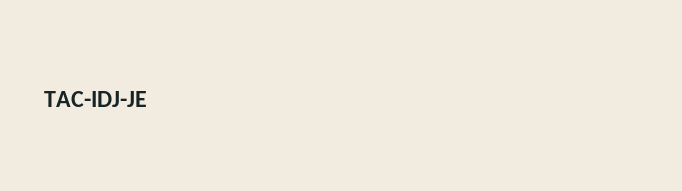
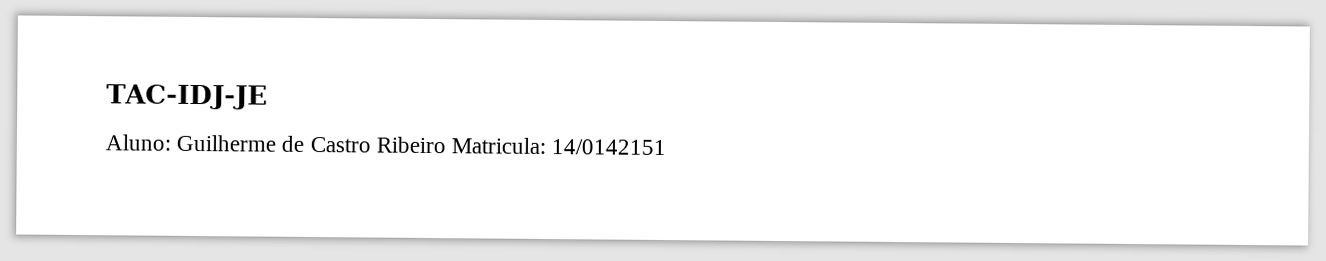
+ Aluno: Guilherme de Castro Ribeiro Matricula: 14/0142151

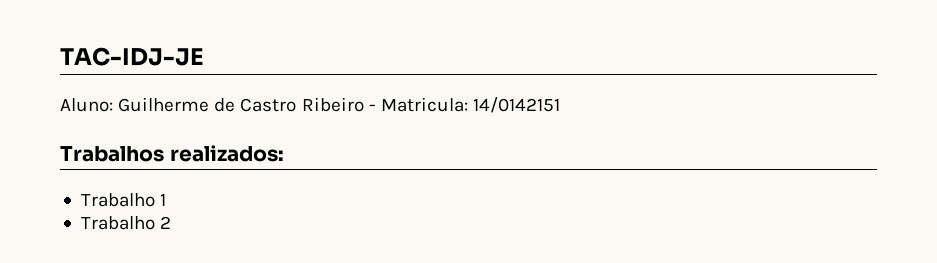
- Aluno: Guilherme de Castro Ribeiro Matricula: 14/0142151
+ Aluno: Guilherme de Castro Ribeiro - Matricula: 14/0142151
+ Trabalhos realizados:
+ Trabalho 1
+ Trabalho 2

